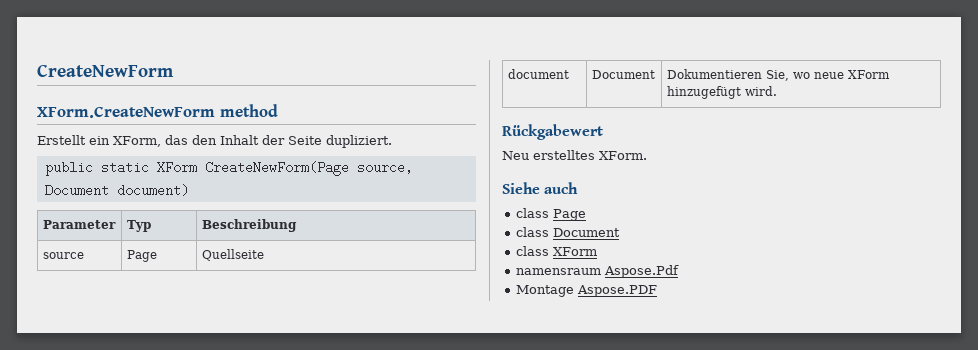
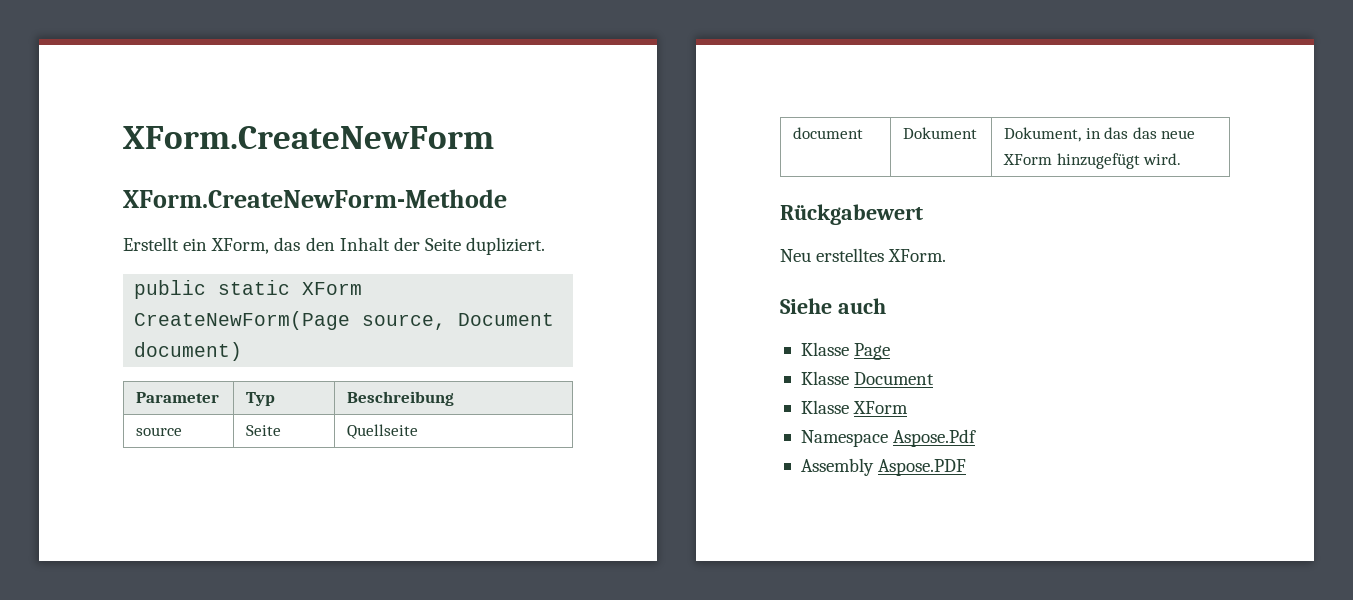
- CreateNewForm
- XForm.CreateNewForm method
+ XForm.CreateNewForm
+ XForm.CreateNewForm-Methode
- source | Page | Quellseite
+ source | Seite | Quellseite
- document | Document | Dokumentieren Sie, wo neue XForm hinzugefügt wird.
+ document | Dokument | Dokument, in das das neue XForm hinzugefügt wird.
- class Page
+ Klasse Page
- class Document
+ Klasse Document
- class XForm
+ Klasse XForm
- namensraum Aspose.Pdf
+ Namespace Aspose.Pdf
- Montage Aspose.PDF
+ Assembly Aspose.PDF

